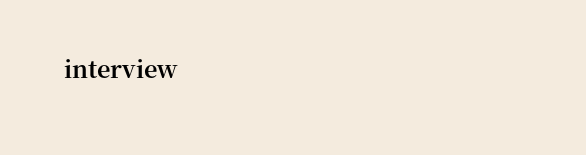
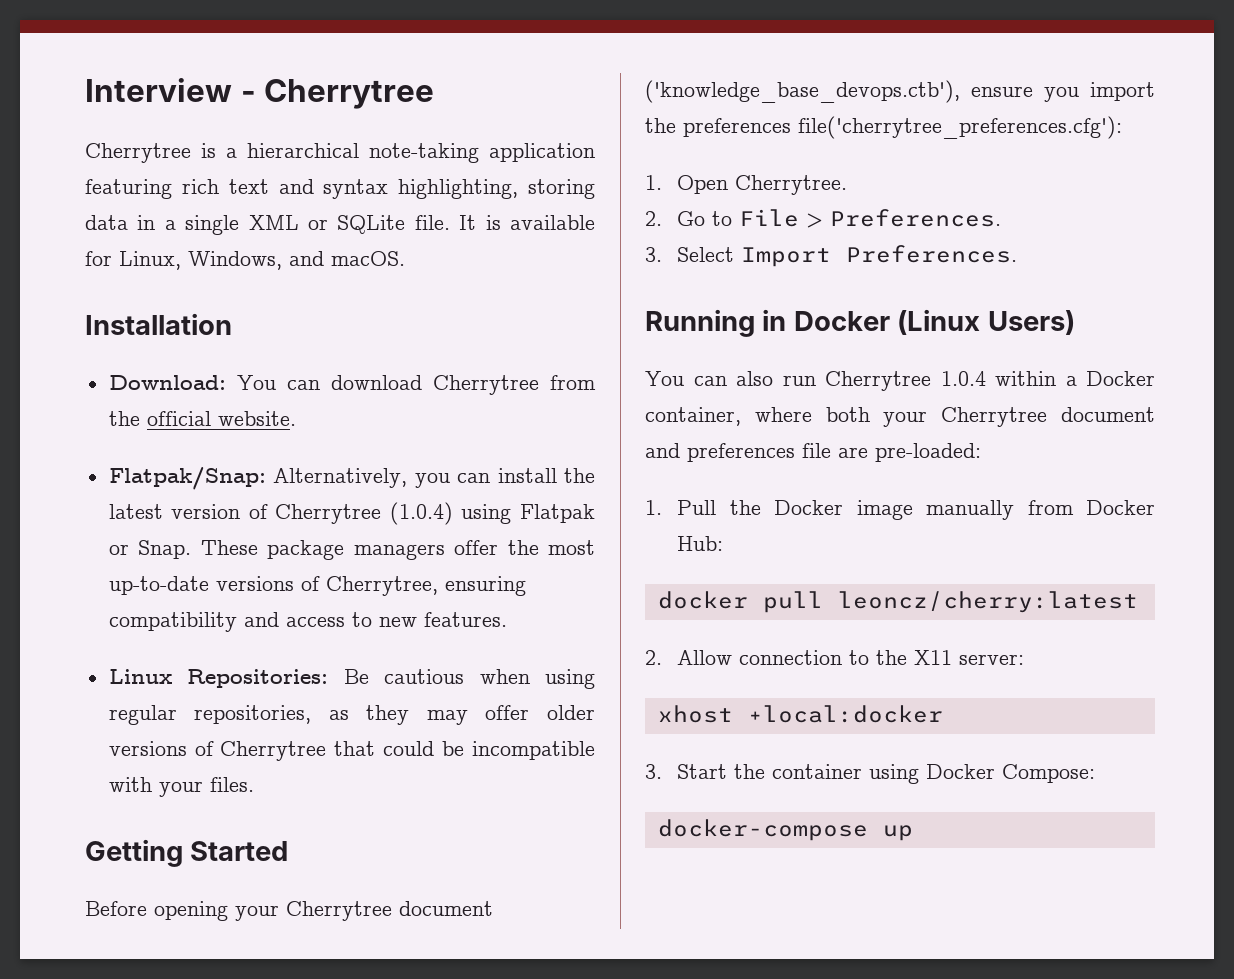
- interview
+ Interview - Cherrytree
+ Cherrytree is a hierarchical note-taking application featuring rich text and syntax highlighting, storing data in a single XML or SQLite file. It is available for Linux, Windows, and macOS.
+ Installation
+ Download: You can download Cherrytree from the official website.
+ Flatpak/Snap: Alternatively, you can install the latest version of Cherrytree (1.0.4) using Flatpak or Snap. These package managers offer the most up-to-date versions of Cherrytree, ensuring compatibility and access to new features.
+ Linux Repositories: Be cautious when using regular repositories, as they may offer older versions of Cherrytree that could be incompatible with your files.
+ Getting Started
+ Before opening your Cherrytree document ('knowledge_base_devops.ctb'), ensure you import the preferences file('cherrytree_preferences.cfg'):
+ 1. Open Cherrytree.
+ 2. Go to File > Preferences.
+ 3. Select Import Preferences.
+ Running in Docker (Linux Users)
+ You can also run Cherrytree 1.0.4 within a Docker container, where both your Cherrytree document and preferences file are pre-loaded:
+ 1. Pull the Docker image manually from Docker Hub:
+ docker pull leoncz/cherry:latest
+ 2. Allow connection to the X11 server:
+ xhost +local:docker
+ 3. Start the container using Docker Compose:
+ docker-compose up

